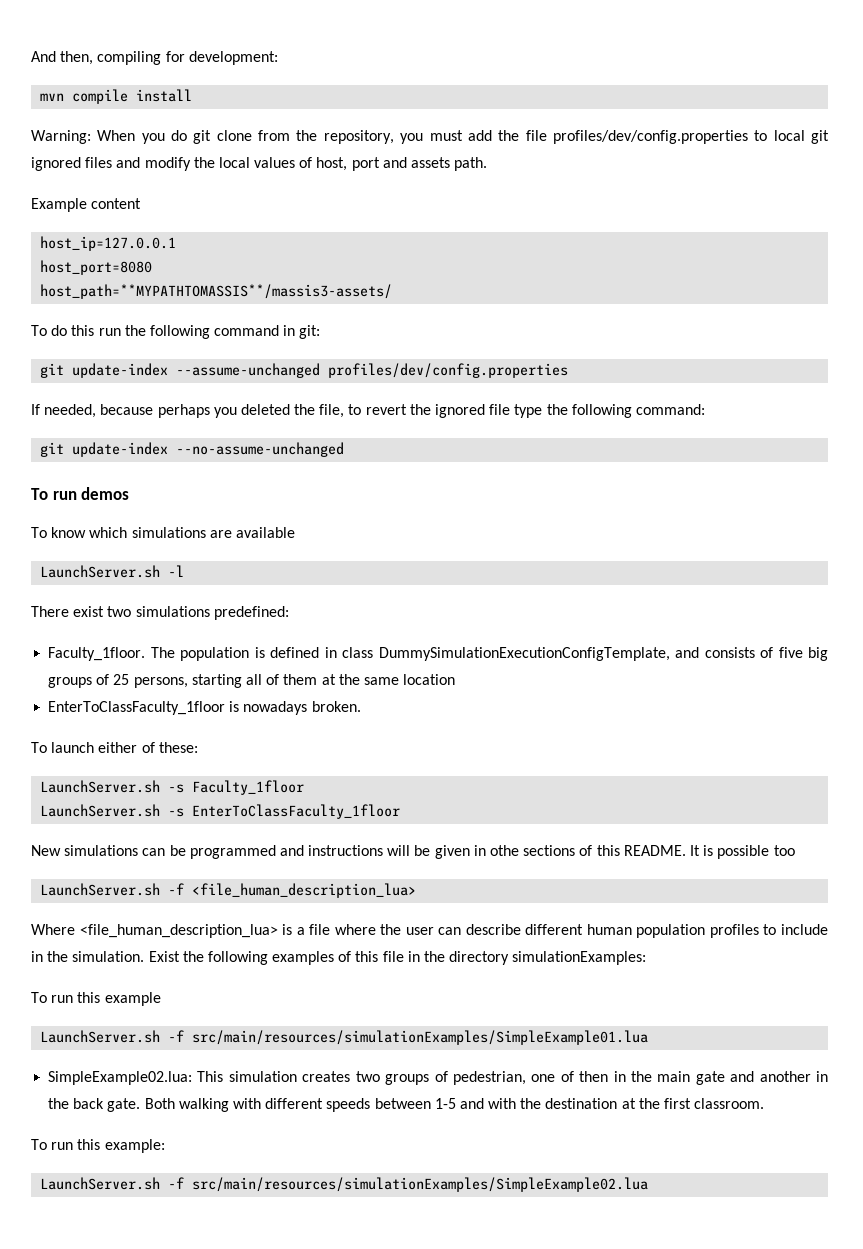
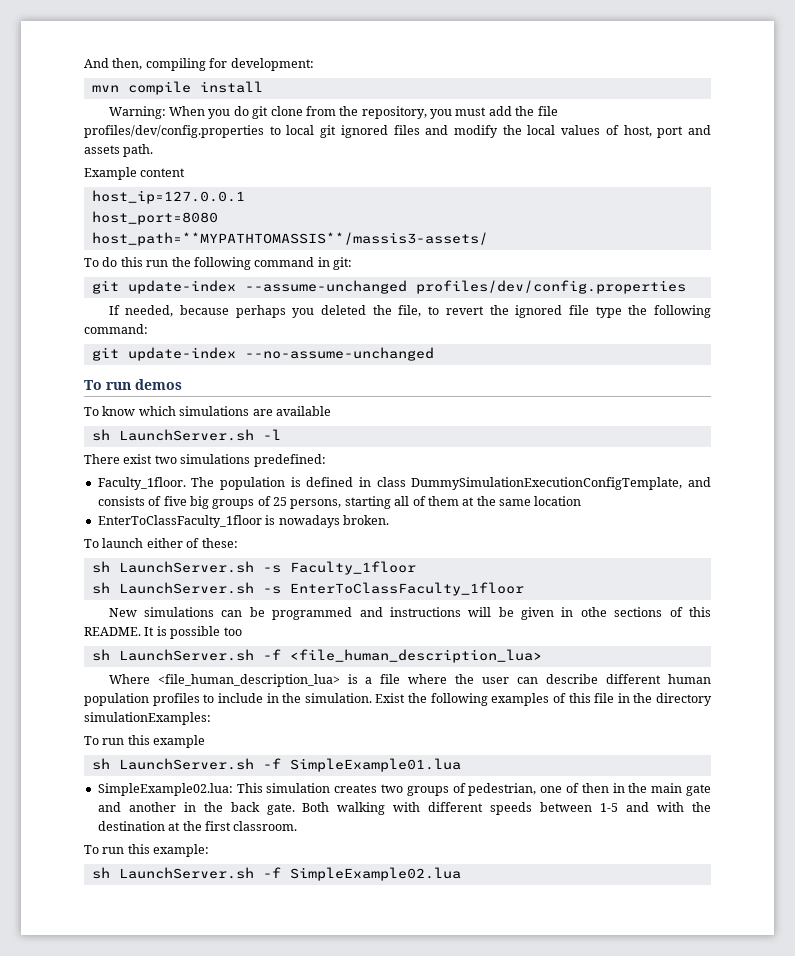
- LaunchServer.sh -l
+ sh LaunchServer.sh -l
- LaunchServer.sh -s Faculty_1floor
+ sh LaunchServer.sh -s Faculty_1floor
- LaunchServer.sh -s EnterToClassFaculty_1floor
+ sh LaunchServer.sh -s EnterToClassFaculty_1floor
- LaunchServer.sh -f <file_human_description_lua>
+ sh LaunchServer.sh -f <file_human_description_lua>
- LaunchServer.sh -f src/main/resources/simulationExamples/SimpleExample01.lua
+ sh LaunchServer.sh -f SimpleExample01.lua
- LaunchServer.sh -f src/main/resources/simulationExamples/SimpleExample02.lua
+ sh LaunchServer.sh -f SimpleExample02.lua

